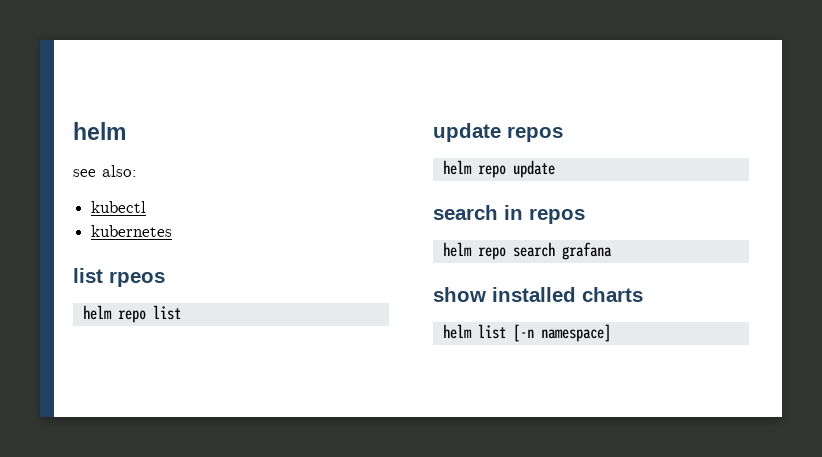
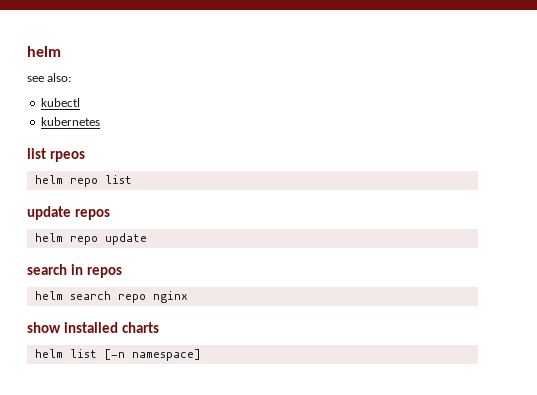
- helm repo search grafana
+ helm search repo nginx

